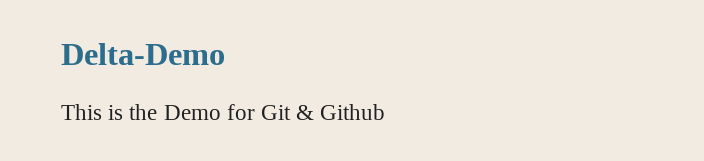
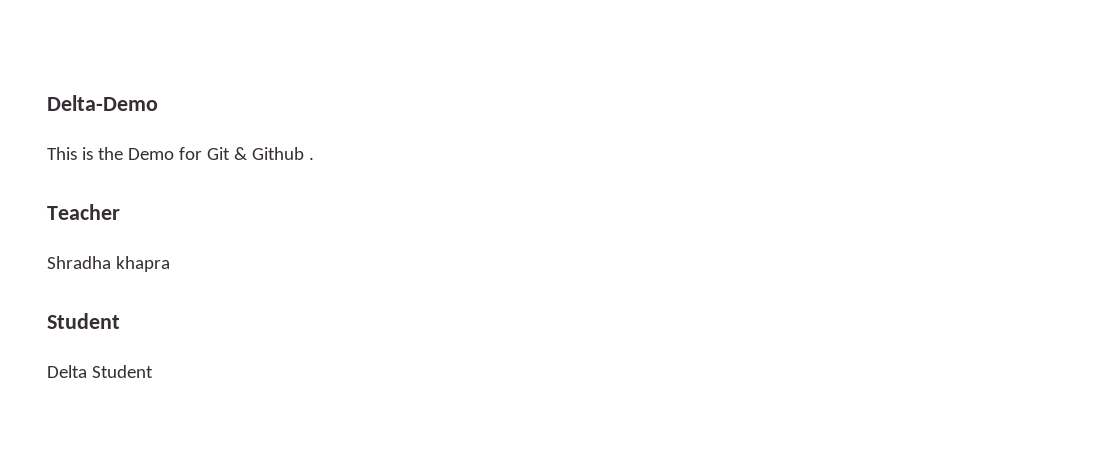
- This is the Demo for Git & Github
+ This is the Demo for Git & Github .
+ Teacher
+ Shradha khapra
+ Student
+ Delta Student

